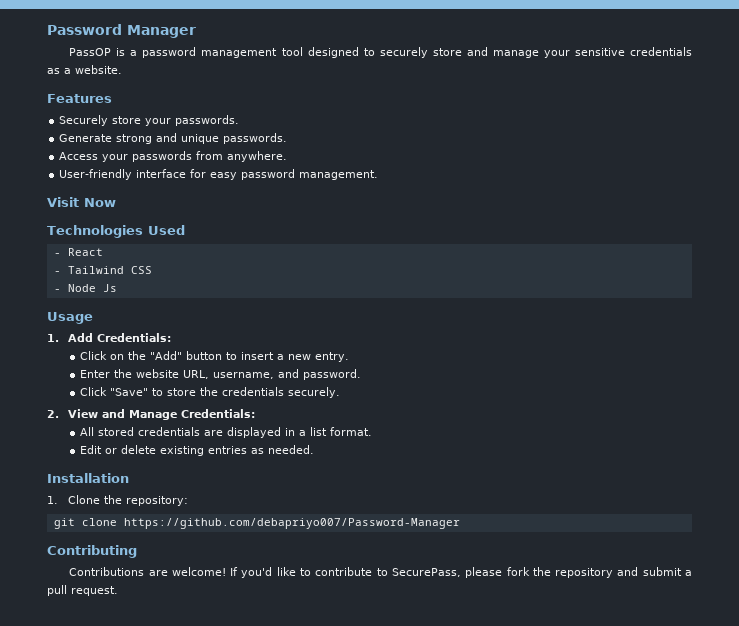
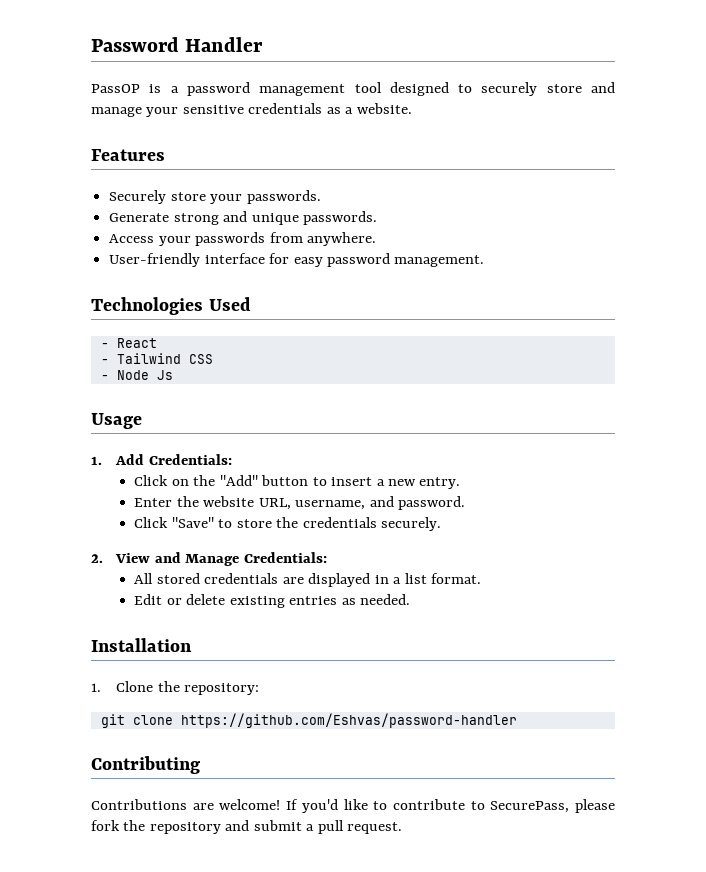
- Password Manager
+ Password Handler
- Visit Now
- git clone https://github.com/debapriyo007/Password-Manager
+ git clone https://github.com/Eshvas/password-handler

